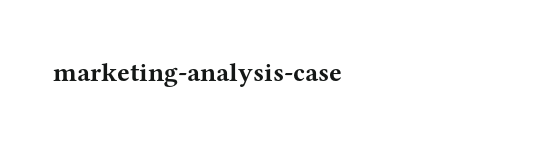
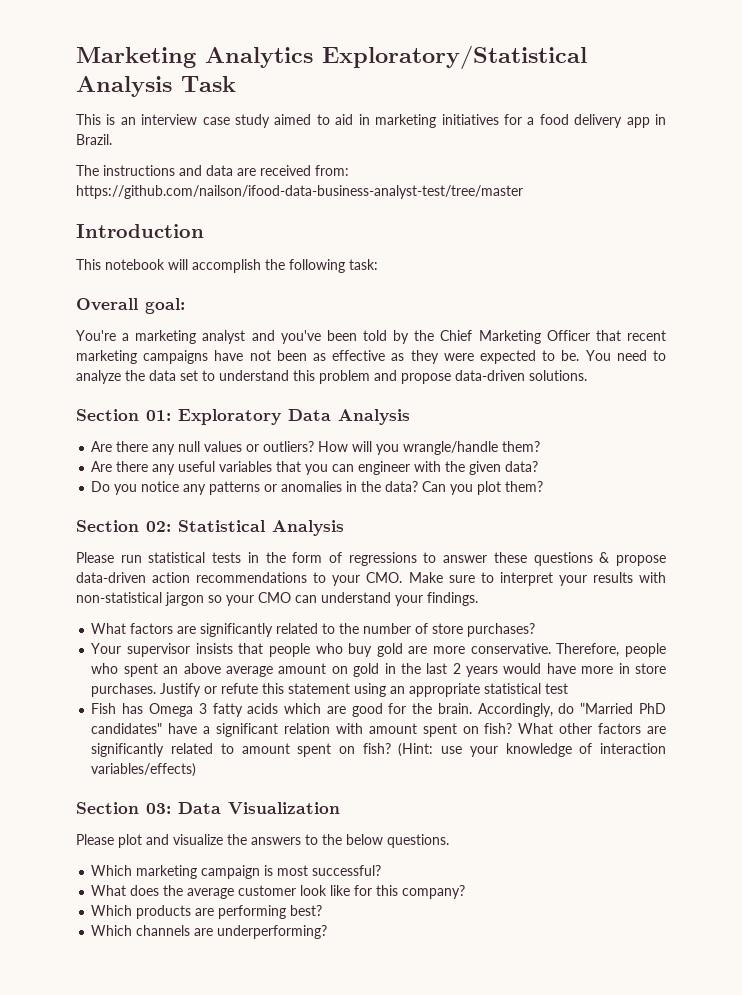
- marketing-analysis-case
+ Marketing Analytics Exploratory/Statistical Analysis Task
+ This is an interview case study aimed to aid in marketing initiatives for a food delivery app in Brazil.
+ The instructions and data are received from: https://github.com/nailson/ifood-data-business-analyst-test/tree/master
+ Introduction
+ This notebook will accomplish the following task:
+ Overall goal:
+ You're a marketing analyst and you've been told by the Chief Marketing Officer that recent marketing campaigns have not been as effective as they were expected to be. You need to analyze the data set to understand this problem and propose data-driven solutions.
+ Section 01: Exploratory Data Analysis
+ Are there any null values or outliers? How will you wrangle/handle them?
+ Are there any useful variables that you can engineer with the given data?
+ Do you notice any patterns or anomalies in the data? Can you plot them?
+ Section 02: Statistical Analysis
+ Please run statistical tests in the form of regressions to answer these questions & propose data-driven action recommendations to your CMO. Make sure to interpret your results with non-statistical jargon so your CMO can understand your findings.
+ What factors are significantly related to the number of store purchases?
+ Your supervisor insists that people who buy gold are more conservative. Therefore, people who spent an above average amount on gold in the last 2 years would have more in store purchases. Justify or refute this statement using an appropriate statistical test
+ Fish has Omega 3 fatty acids which are good for the brain. Accordingly, do "Married PhD candidates" have a significant relation with amount spent on fish? What other factors are significantly related to amount spent on fish? (Hint: use your knowledge of interaction variables/effects)
+ Section 03: Data Visualization
+ Please plot and visualize the answers to the below questions.
+ Which marketing campaign is most successful?
+ What does the average customer look like for this company?
+ Which products are performing best?
+ Which channels are underperforming?

